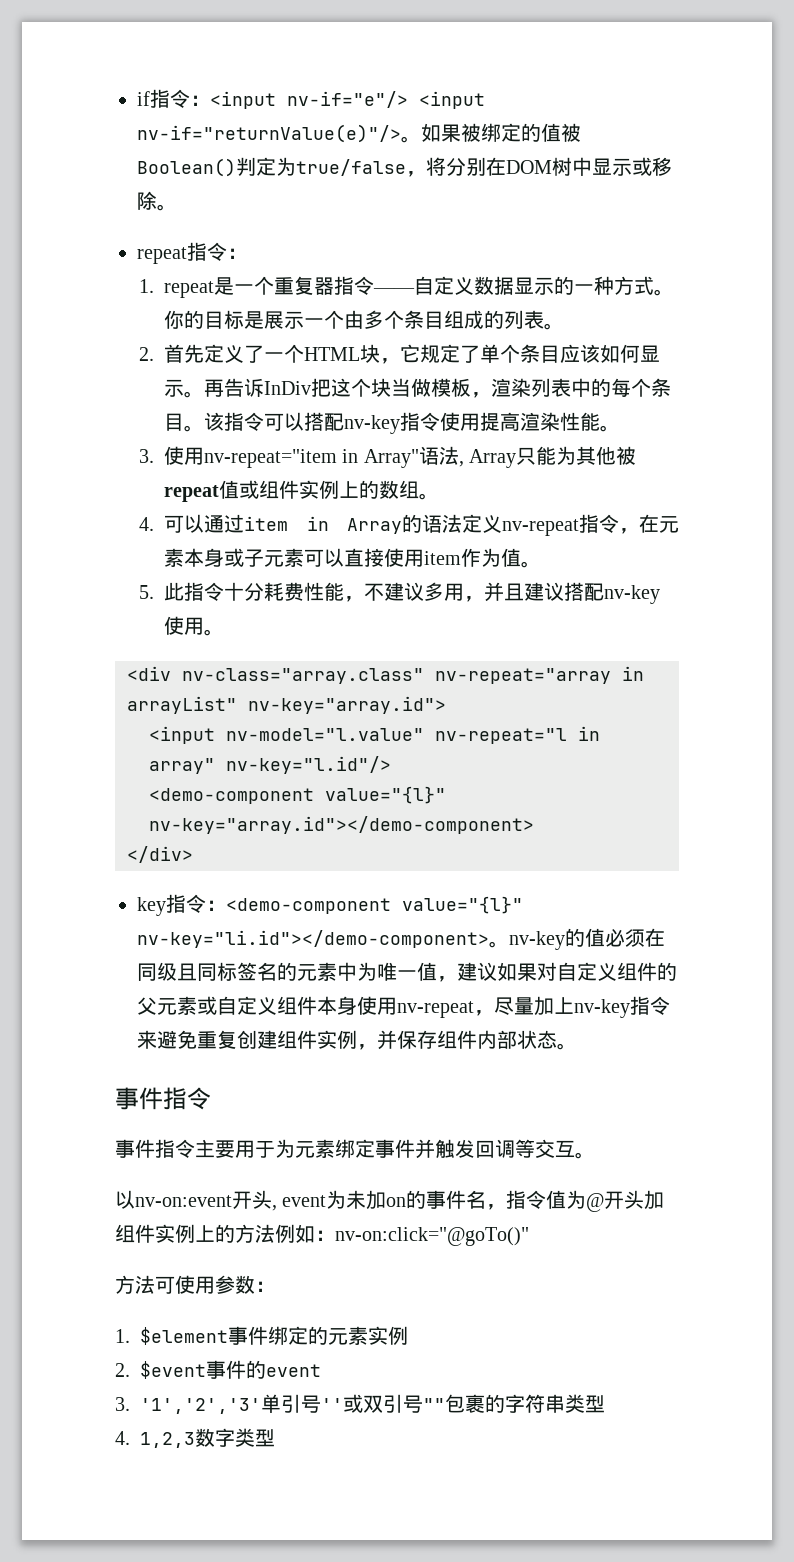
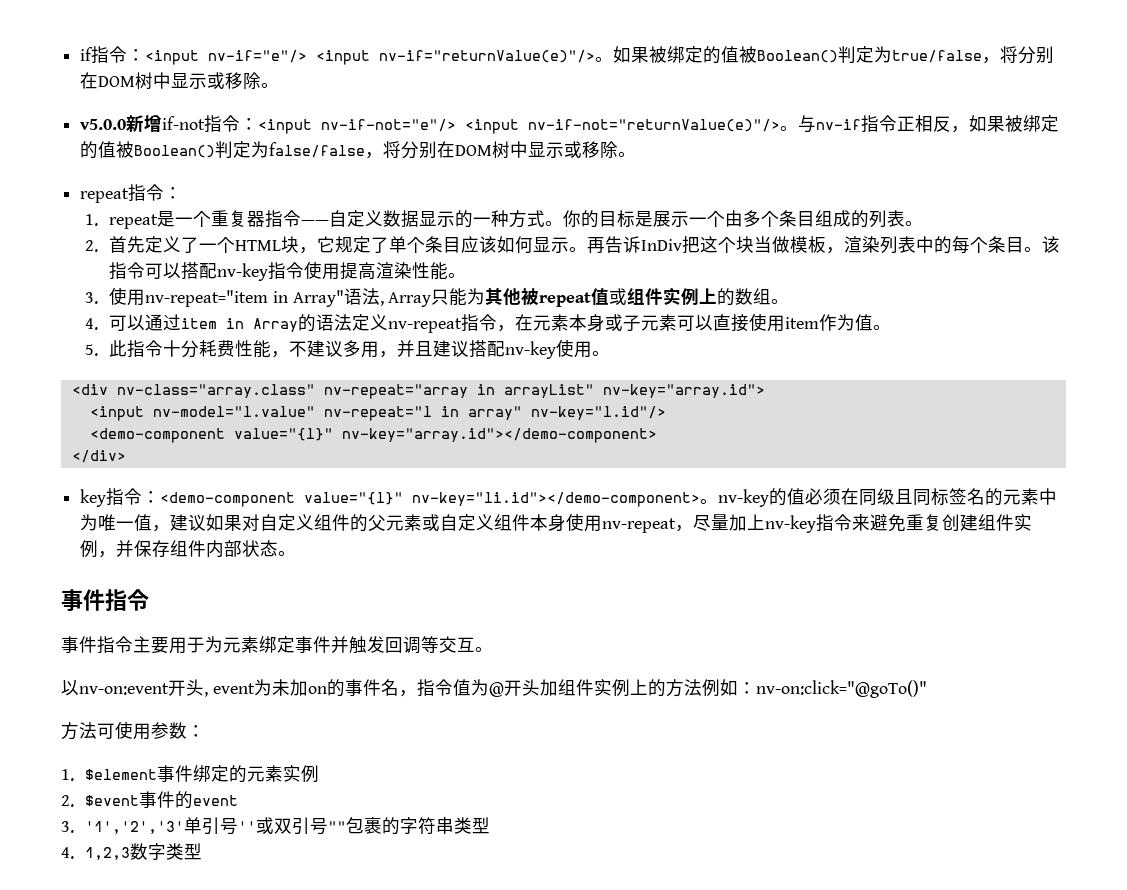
+ v5.0.0新增if-not指令：<input nv-if-not="e"/> <input nv-if-not="returnValue(e)"/>。与nv-if指令正相反，如果被绑定的值被Boolean()判定为false/false，将分别在DOM树中显示或移除。

